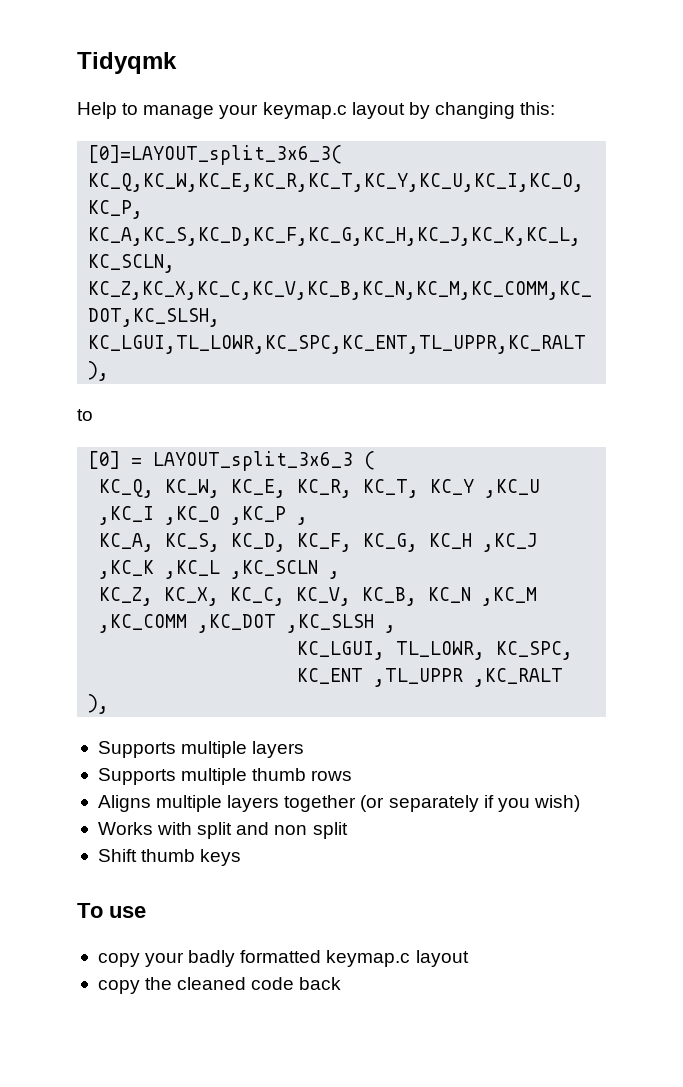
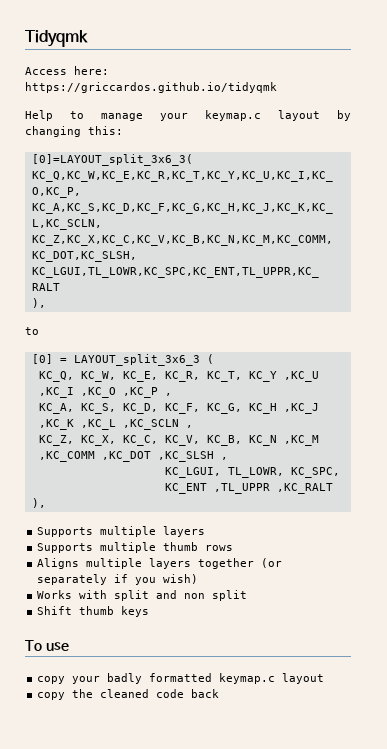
+ Access here: https://griccardos.github.io/tidyqmk

